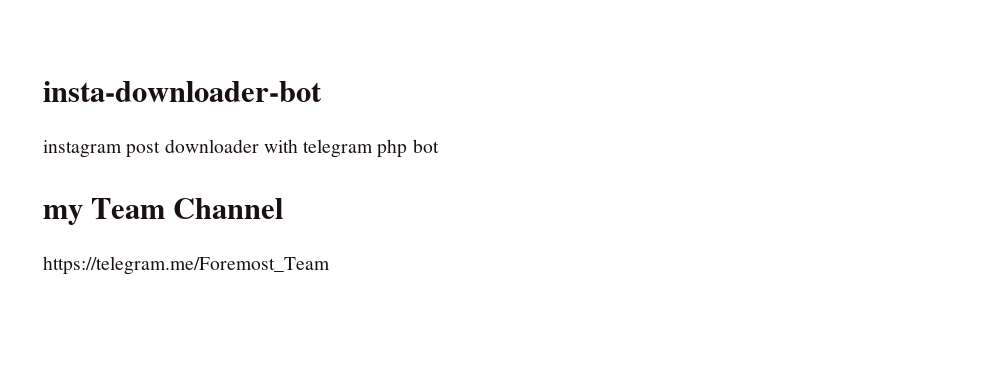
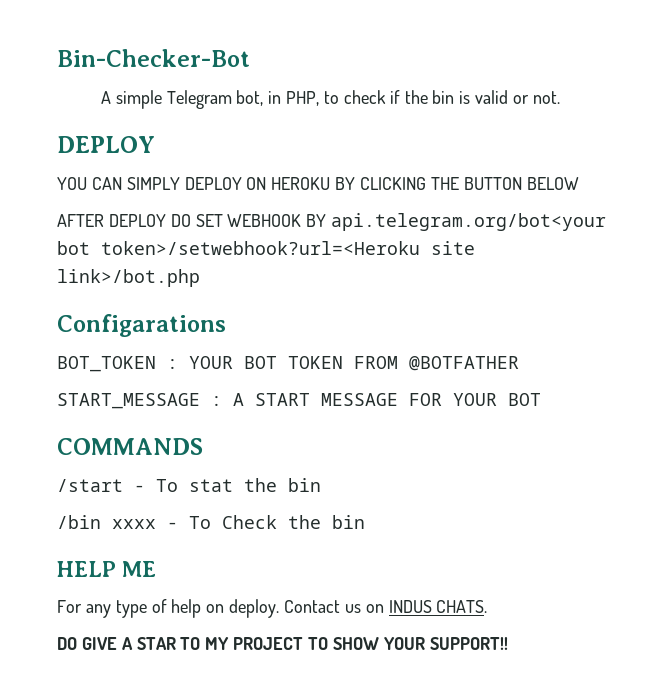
- insta-downloader-bot
- instagram post downloader with telegram php bot
- my Team Channel
- https://telegram.me/Foremost_Team
+ Bin-Checker-Bot
+ A simple Telegram bot, in PHP, to check if the bin is valid or not.
+ DEPLOY
+ YOU CAN SIMPLY DEPLOY ON HEROKU BY CLICKING THE BUTTON BELOW
+ AFTER DEPLOY DO SET WEBHOOK BY api.telegram.org/bot<your bot token>/setwebhook?url=<Heroku site link>/bot.php
+ Configarations
+ BOT_TOKEN : YOUR BOT TOKEN FROM @BOTFATHER
+ START_MESSAGE : A START MESSAGE FOR YOUR BOT
+ COMMANDS
+ /start - To stat the bin
+ /bin xxxx - To Check the bin
+ HELP ME
+ For any type of help on deploy. Contact us on INDUS CHATS.
+ DO GIVE A STAR TO MY PROJECT TO SHOW YOUR SUPPORT!!

